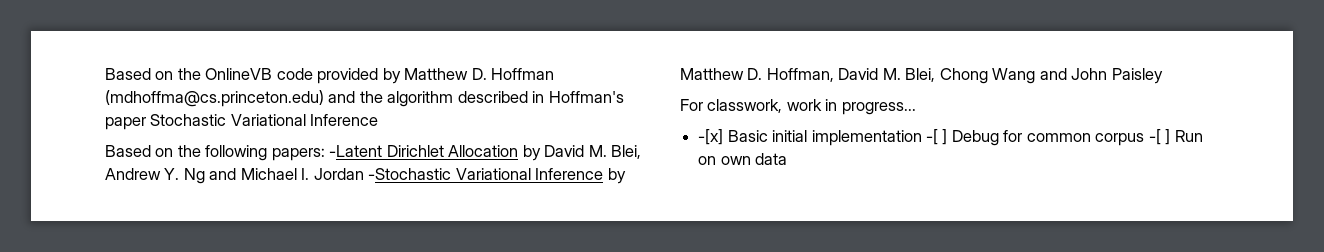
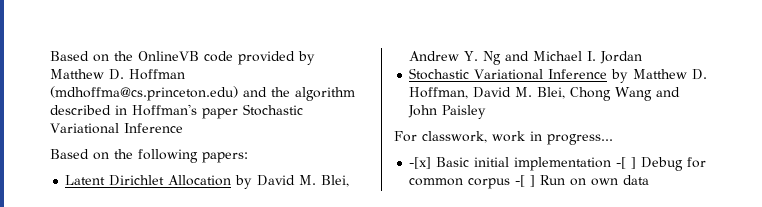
- Based on the following papers: -Latent Dirichlet Allocation by David M. Blei, Andrew Y. Ng and Michael I. Jordan -Stochastic Variational Inference by Matthew D. Hoffman, David M. Blei, Chong Wang and John Paisley
+ Based on the following papers:
+ Latent Dirichlet Allocation by David M. Blei, Andrew Y. Ng and Michael I. Jordan
+ Stochastic Variational Inference by Matthew D. Hoffman, David M. Blei, Chong Wang and John Paisley

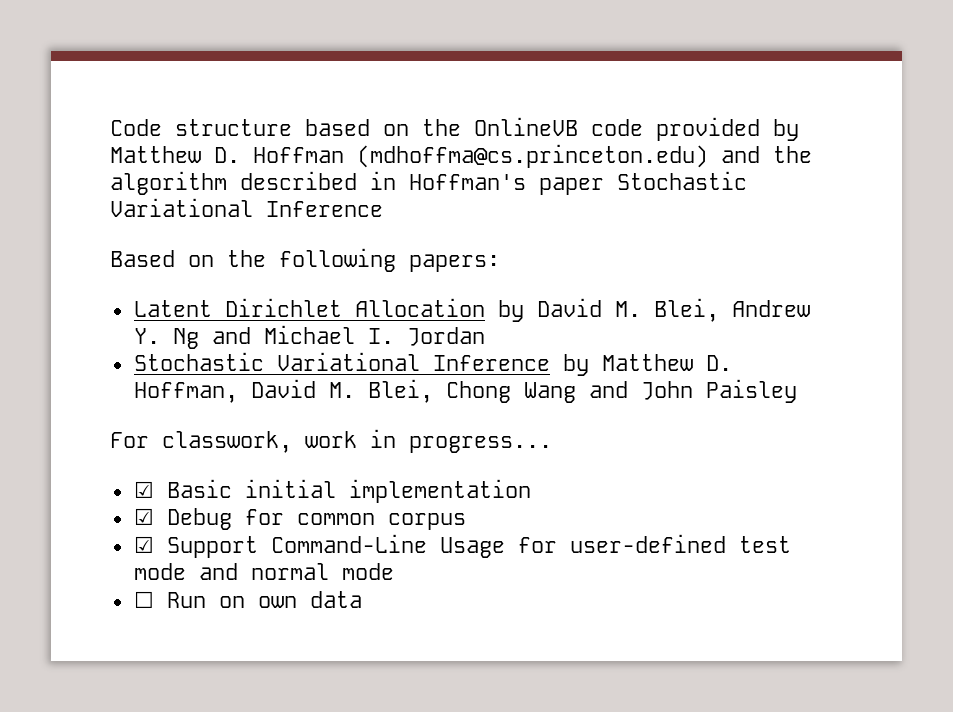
- Based on the OnlineVB code provided by Matthew D. Hoffman (mdhoffma@cs.princeton.edu) and the algorithm described in Hoffman's paper Stochastic Variational Inference
+ Code structure based on the OnlineVB code provided by Matthew D. Hoffman (mdhoffma@cs.princeton.edu) and the algorithm described in Hoffman's paper Stochastic Variational Inference
- -[x] Basic initial implementation -[ ] Debug for common corpus -[ ] Run on own data
+ ☑ Basic initial implementation
+ ☑ Debug for common corpus
+ ☑ Support Command-Line Usage for user-defined test mode and normal mode
+ ☐ Run on own data

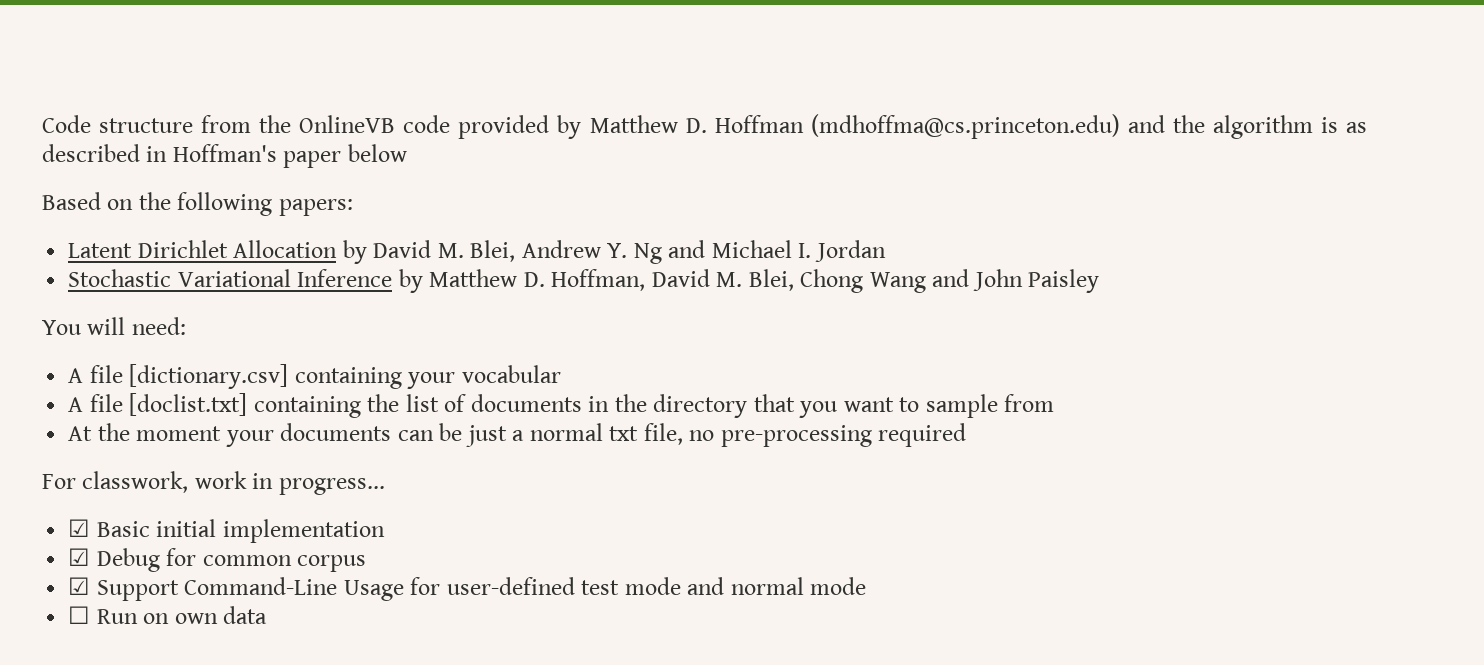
- Code structure based on the OnlineVB code provided by Matthew D. Hoffman (mdhoffma@cs.princeton.edu) and the algorithm described in Hoffman's paper Stochastic Variational Inference
+ Code structure from the OnlineVB code provided by Matthew D. Hoffman (mdhoffma@cs.princeton.edu) and the algorithm is as described in Hoffman's paper below
+ You will need:
+ A file [dictionary.csv] containing your vocabular
+ A file [doclist.txt] containing the list of documents in the directory that you want to sample from
+ At the moment your documents can be just a normal txt file, no pre-processing required

